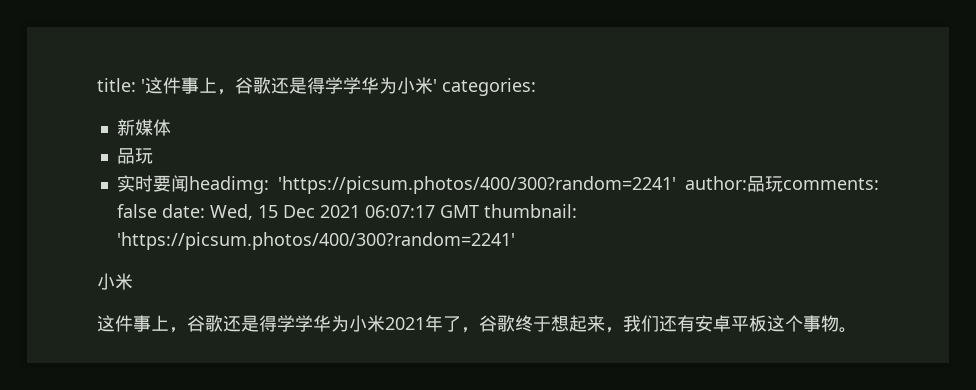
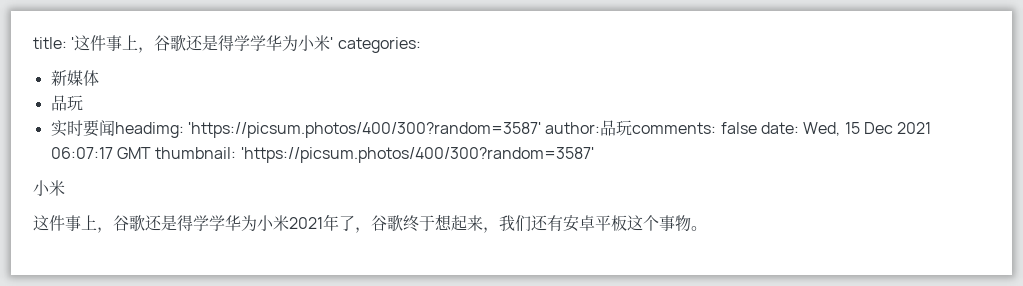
- 实时要闻headimg: 'https://picsum.photos/400/300?random=2241' author:品玩comments: false date: Wed, 15 Dec 2021 06:07:17 GMT thumbnail: 'https://picsum.photos/400/300?random=2241'
+ 实时要闻headimg: 'https://picsum.photos/400/300?random=3587' author:品玩comments: false date: Wed, 15 Dec 2021 06:07:17 GMT thumbnail: 'https://picsum.photos/400/300?random=3587'

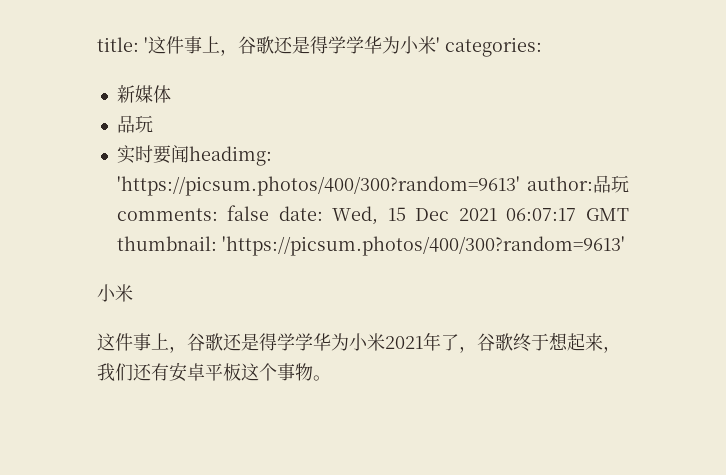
- 实时要闻headimg: 'https://picsum.photos/400/300?random=3587' author:品玩comments: false date: Wed, 15 Dec 2021 06:07:17 GMT thumbnail: 'https://picsum.photos/400/300?random=3587'
+ 实时要闻headimg: 'https://picsum.photos/400/300?random=9613' author:品玩comments: false date: Wed, 15 Dec 2021 06:07:17 GMT thumbnail: 'https://picsum.photos/400/300?random=9613'

